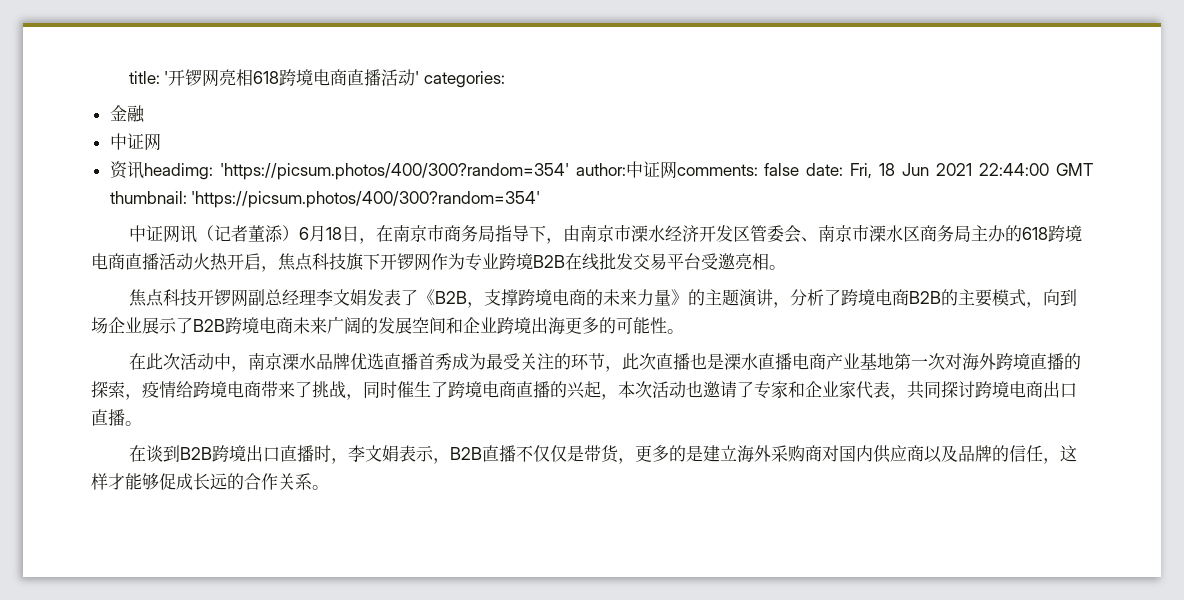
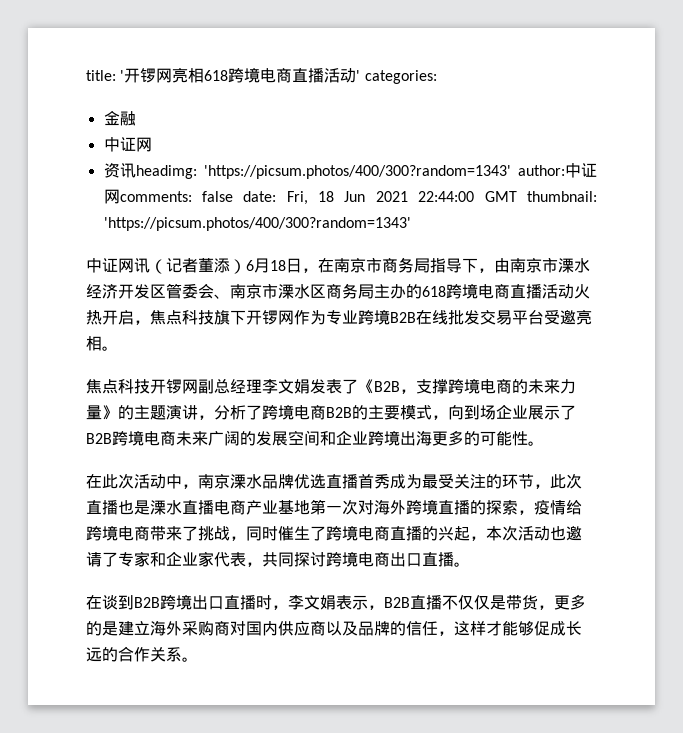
- 资讯headimg: 'https://picsum.photos/400/300?random=354' author:中证网comments: false date: Fri, 18 Jun 2021 22:44:00 GMT thumbnail: 'https://picsum.photos/400/300?random=354'
+ 资讯headimg: 'https://picsum.photos/400/300?random=1343' author:中证网comments: false date: Fri, 18 Jun 2021 22:44:00 GMT thumbnail: 'https://picsum.photos/400/300?random=1343'

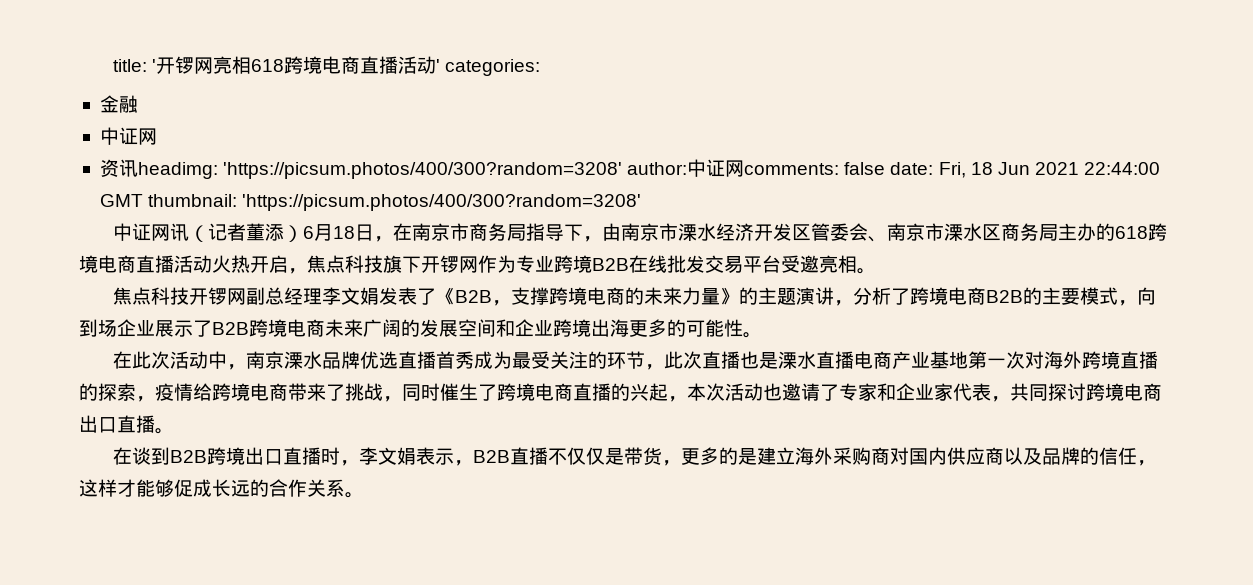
- 资讯headimg: 'https://picsum.photos/400/300?random=1343' author:中证网comments: false date: Fri, 18 Jun 2021 22:44:00 GMT thumbnail: 'https://picsum.photos/400/300?random=1343'
+ 资讯headimg: 'https://picsum.photos/400/300?random=3208' author:中证网comments: false date: Fri, 18 Jun 2021 22:44:00 GMT thumbnail: 'https://picsum.photos/400/300?random=3208'

